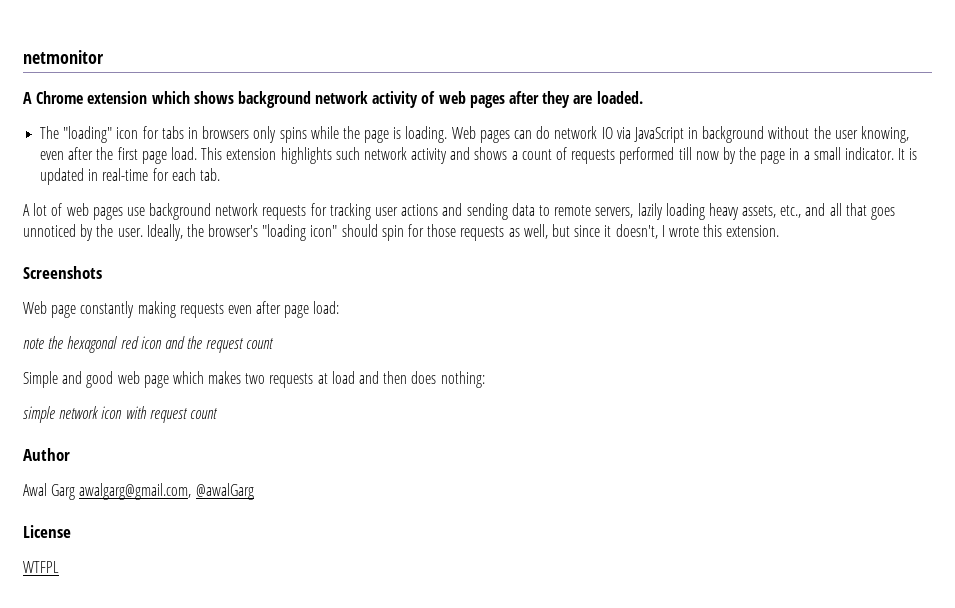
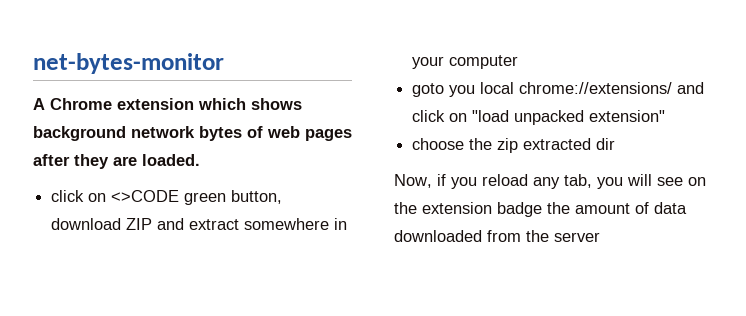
- netmonitor
+ net-bytes-monitor
- A Chrome extension which shows background network activity of web pages after they are loaded.
+ A Chrome extension which shows background network bytes of web pages after they are loaded.
- The "loading" icon for tabs in browsers only spins while the page is loading. Web pages can do network IO via JavaScript in background without the user knowing, even after the first page load. This extension highlights such network activity and shows a count of requests performed till now by the page in a small indicator. It is updated in real-time for each tab.
- A lot of web pages use background network requests for tracking user actions and sending data to remote servers, lazily loading heavy assets, etc., and all that goes unnoticed by the user. Ideally, the browser's "loading icon" should spin for those requests as well, but since it doesn't, I wrote this extension.
- Screenshots
- Web page constantly making requests even after page load:
- note the hexagonal red icon and the request count
- Simple and good web page which makes two requests at load and then does nothing:
- simple network icon with request count
- Author
- Awal Garg awalgarg@gmail.com, @awalGarg
- License
- WTFPL
+ click on <>CODE green button, download ZIP and extract somewhere in your computer
+ goto you local chrome://extensions/ and click on "load unpacked extension"
+ choose the zip extracted dir
+ Now, if you reload any tab, you will see on the extension badge the amount of data downloaded from the server

